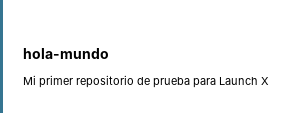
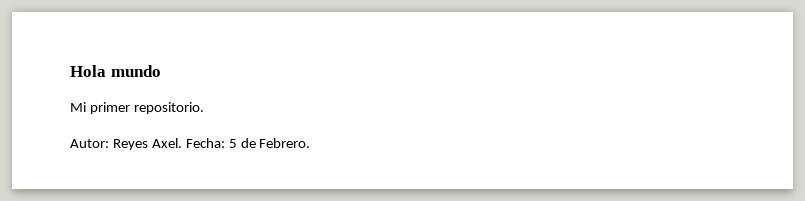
- hola-mundo
+ Hola mundo
- Mi primer repositorio de prueba para Launch X
+ Mi primer repositorio.
+ Autor: Reyes Axel. Fecha: 5 de Febrero.

